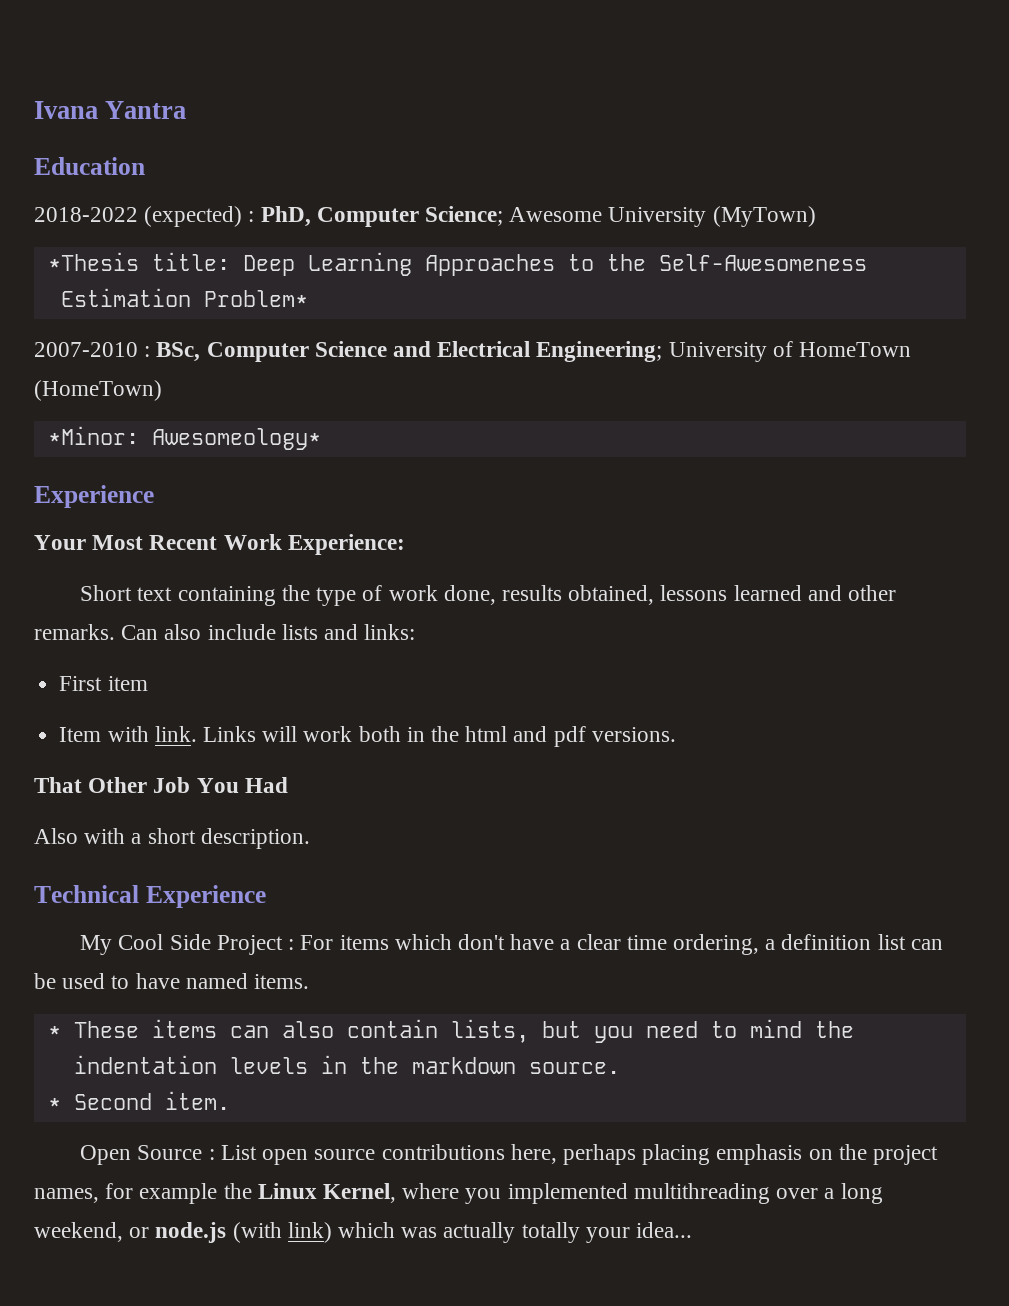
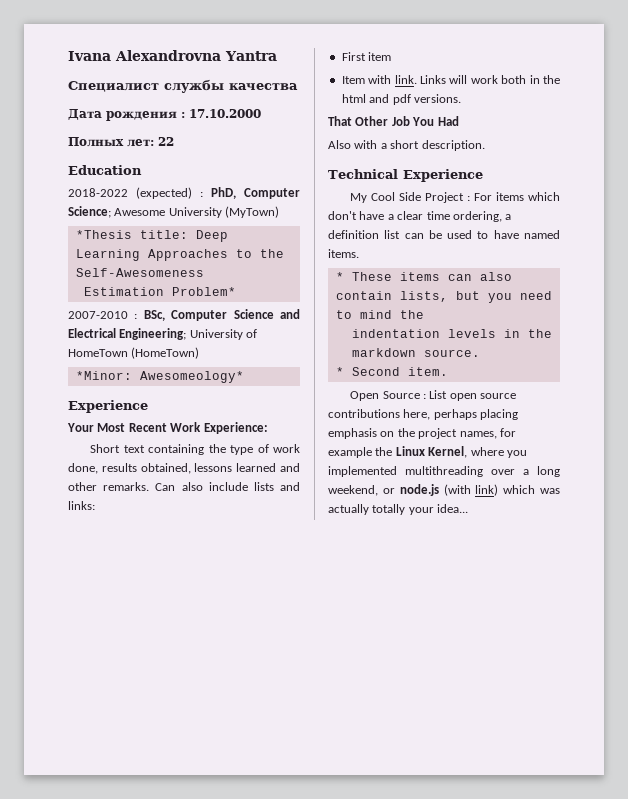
- Ivana Yantra
+ Ivana Alexandrovna Yantra
+ Специалист службы качества
+ Дата рождения : 17.10.2000
+ Полных лет: 22

